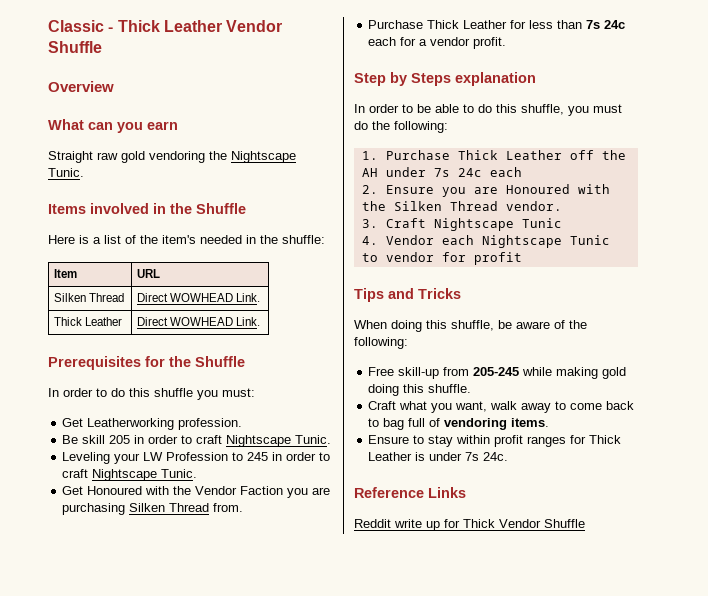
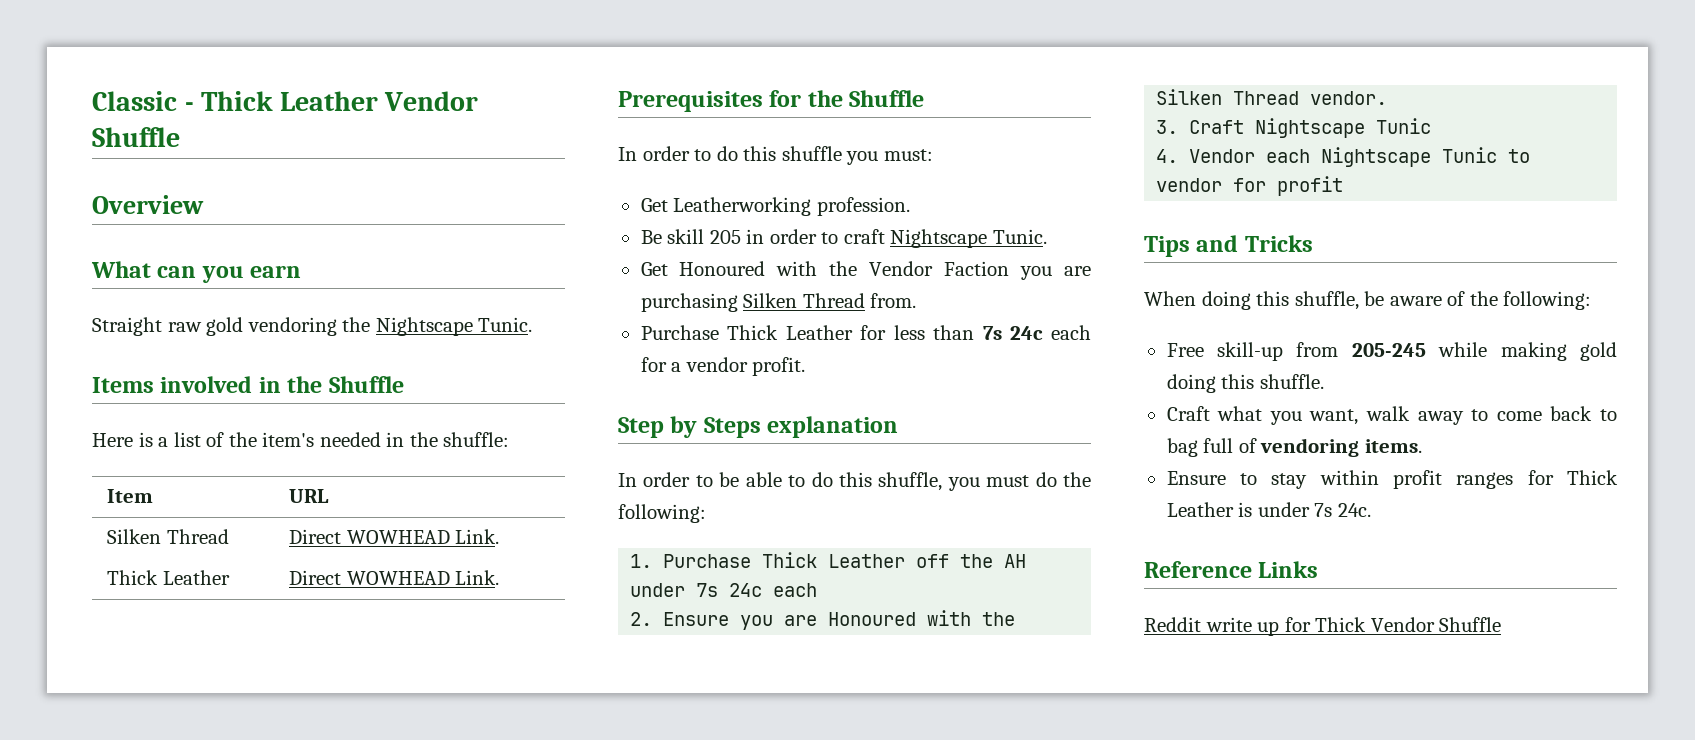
- Leveling your LW Profession to 245 in order to craft Nightscape Tunic.

